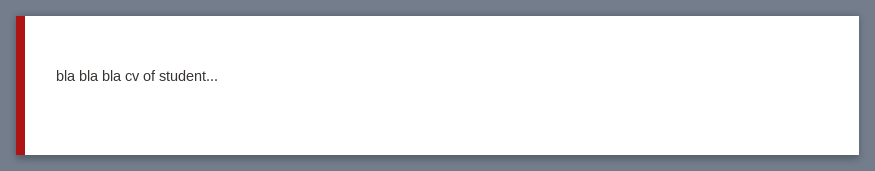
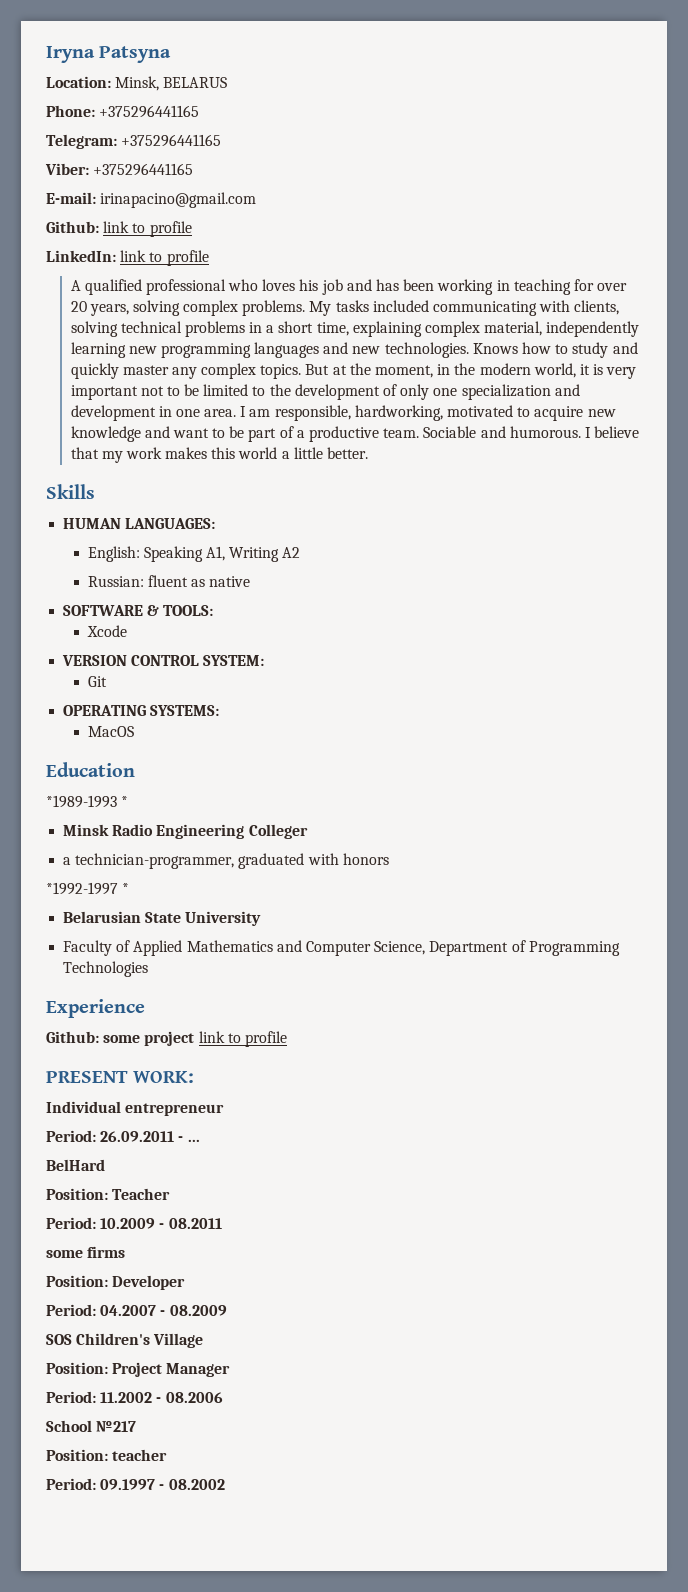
- bla bla bla cv of student...
+ Iryna Patsyna
+ Location: Minsk, BELARUS
+ Phone: +375296441165
+ Telegram: +375296441165
+ Viber: +375296441165
+ E-mail: irinapacino@gmail.com
+ Github: link to profile
+ LinkedIn: link to profile
+ A qualified professional who loves his job and has been working in teaching for over 20 years, solving complex problems. My tasks included communicating with clients, solving technical problems in a short time, explaining complex material, independently learning new programming languages and new technologies. Knows how to study and quickly master any complex topics. But at the moment, in the modern world, it is very important not to be limited to the development of only one specialization and development in one area. I am responsible, hardworking, motivated to acquire new knowledge and want to be part of a productive team. Sociable and humorous. I believe that my work makes this world a little better.
+ Skills
+ HUMAN LANGUAGES:
+ English: Speaking A1, Writing A2
+ Russian: fluent as native
+ SOFTWARE & TOOLS:
+ Xcode
+ VERSION CONTROL SYSTEM:
+ Git
+ OPERATING SYSTEMS:
+ MacOS
+ Education
+ *1989-1993 *
+ Minsk Radio Engineering Colleger
+ a technician-programmer, graduated with honors
+ *1992-1997 *
+ Belarusian State University
+ Faculty of Applied Mathematics and Computer Science, Department of Programming Technologies
+ Experience
+ Github: some project link to profile
+ PRESENT WORK:
+ Individual entrepreneur
+ Period: 26.09.2011 - ...
+ BelHard
+ Position: Teacher
+ Period: 10.2009 - 08.2011
+ some firms
+ Position: Developer
+ Period: 04.2007 - 08.2009
+ SOS Children's Village
+ Position: Project Manager
+ Period: 11.2002 - 08.2006
+ School №217
+ Position: teacher
+ Period: 09.1997 - 08.2002

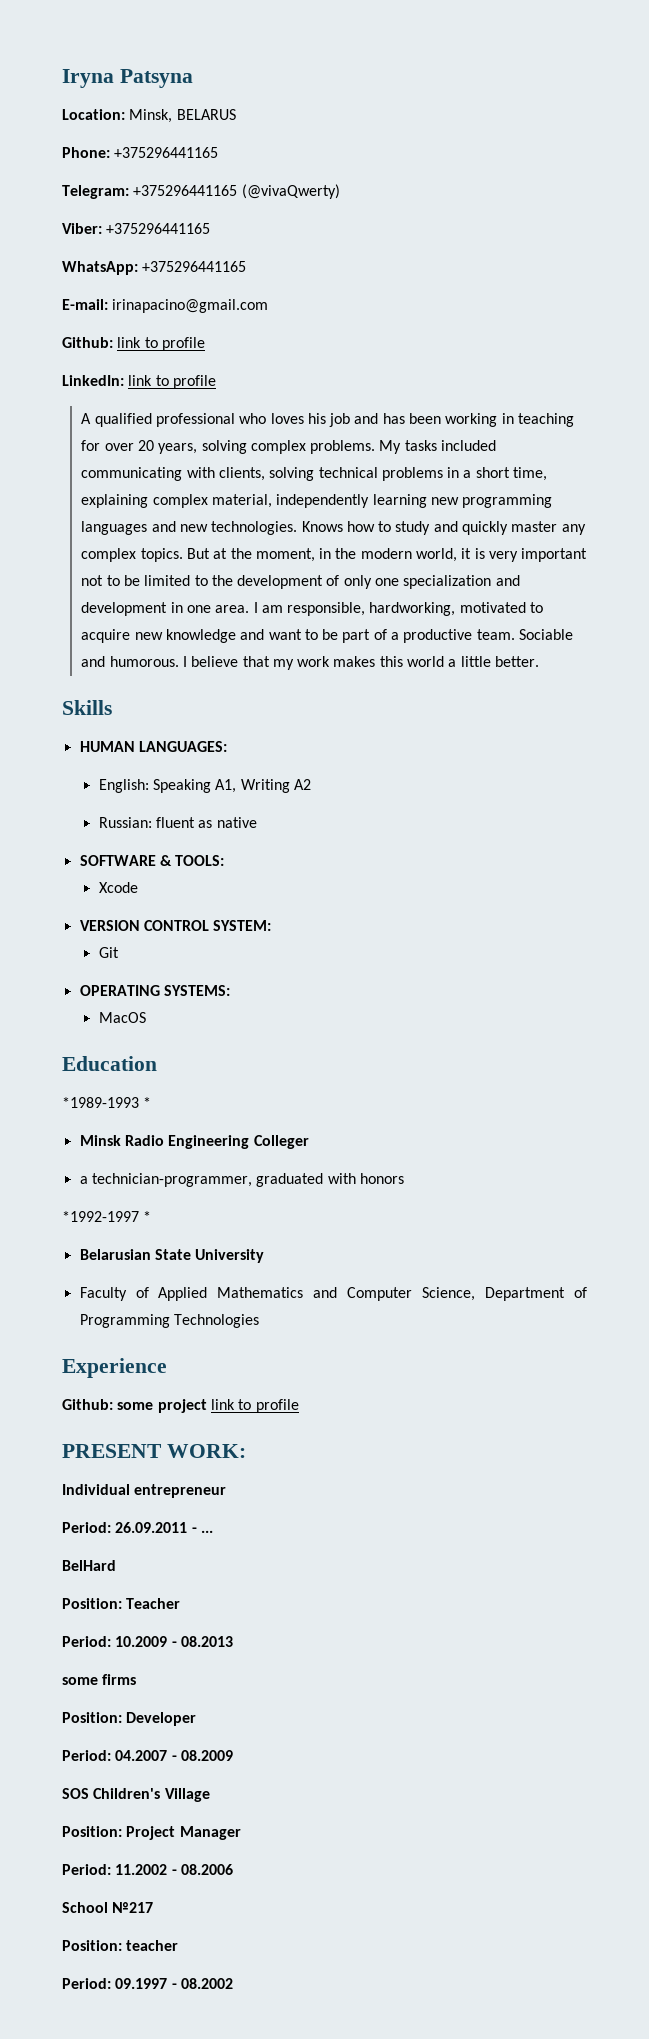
- Telegram: +375296441165
+ Telegram: +375296441165 (@vivaQwerty)
+ WhatsApp: +375296441165
- Period: 10.2009 - 08.2011
+ Period: 10.2009 - 08.2013

